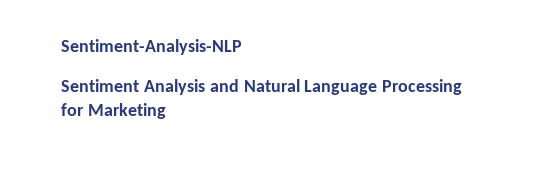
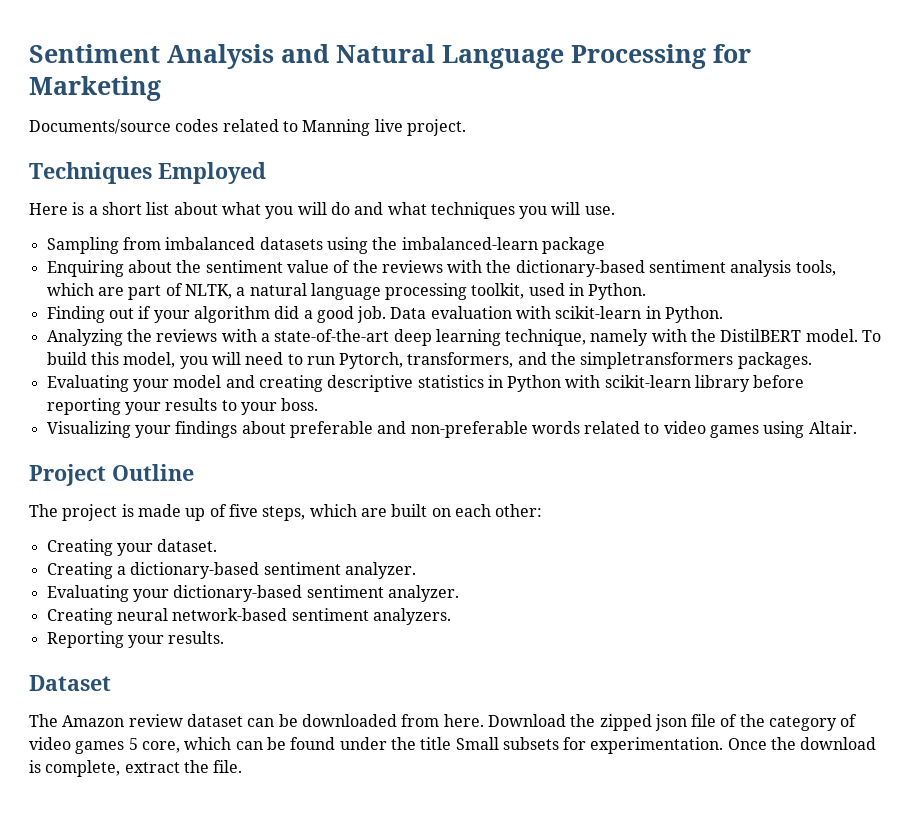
- Sentiment-Analysis-NLP
+ Documents/source codes related to Manning live project.
+ Techniques Employed
+ Here is a short list about what you will do and what techniques you will use.
+ Sampling from imbalanced datasets using the imbalanced-learn package
+ Enquiring about the sentiment value of the reviews with the dictionary-based sentiment analysis tools, which are part of NLTK, a natural language processing toolkit, used in Python.
+ Finding out if your algorithm did a good job. Data evaluation with scikit-learn in Python.
+ Analyzing the reviews with a state-of-the-art deep learning technique, namely with the DistilBERT model. To build this model, you will need to run Pytorch, transformers, and the simpletransformers packages.
+ Evaluating your model and creating descriptive statistics in Python with scikit-learn library before reporting your results to your boss.
+ Visualizing your findings about preferable and non-preferable words related to video games using Altair.
+ Project Outline
+ The project is made up of five steps, which are built on each other:
+ Creating your dataset.
+ Creating a dictionary-based sentiment analyzer.
+ Evaluating your dictionary-based sentiment analyzer.
+ Creating neural network-based sentiment analyzers.
+ Reporting your results.
+ Dataset
+ The Amazon review dataset can be downloaded from here. Download the zipped json file of the category of video games 5 core, which can be found under the title Small subsets for experimentation. Once the download is complete, extract the file.

